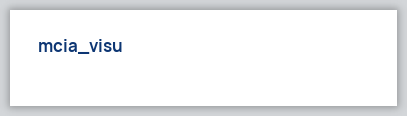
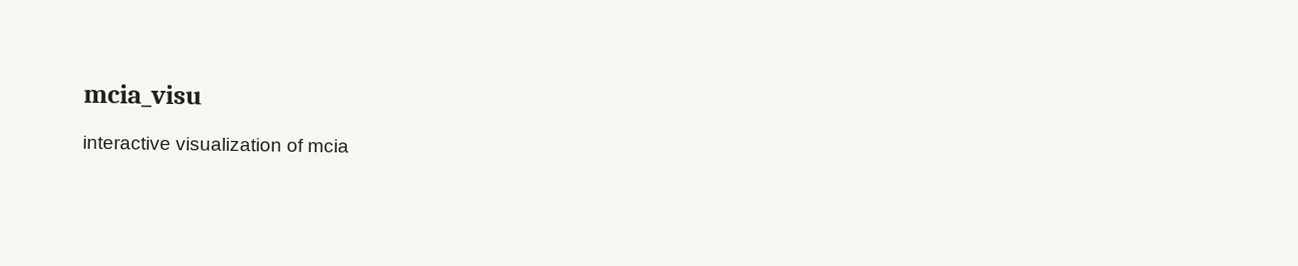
+ interactive visualization of mcia

